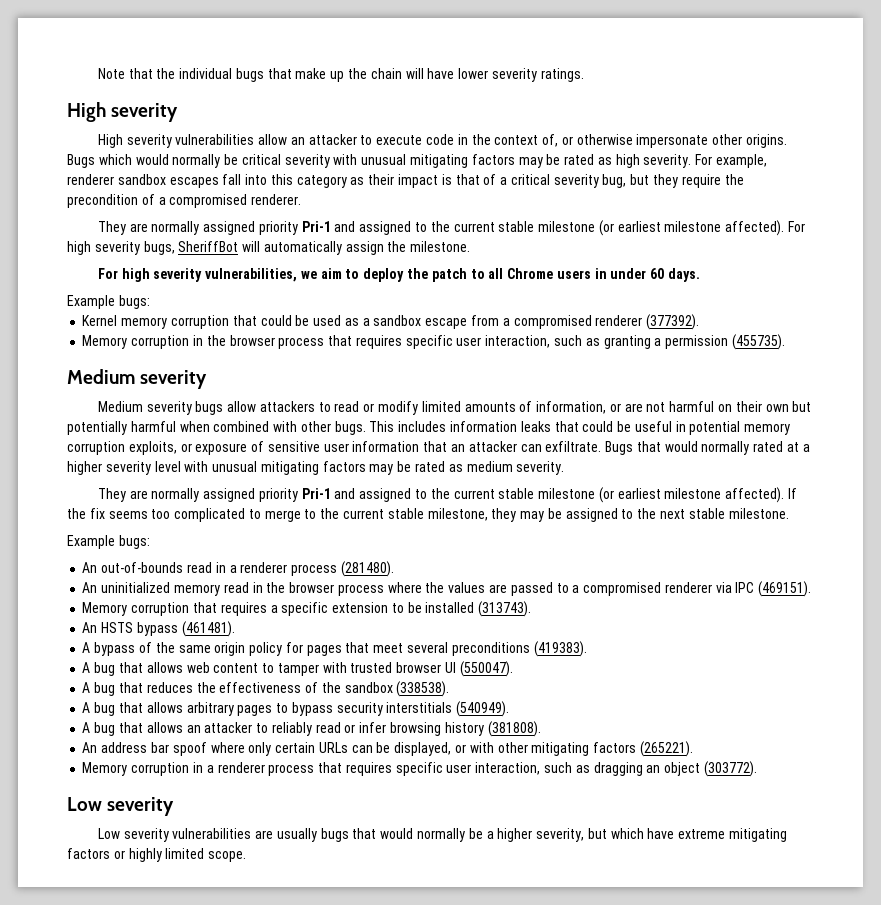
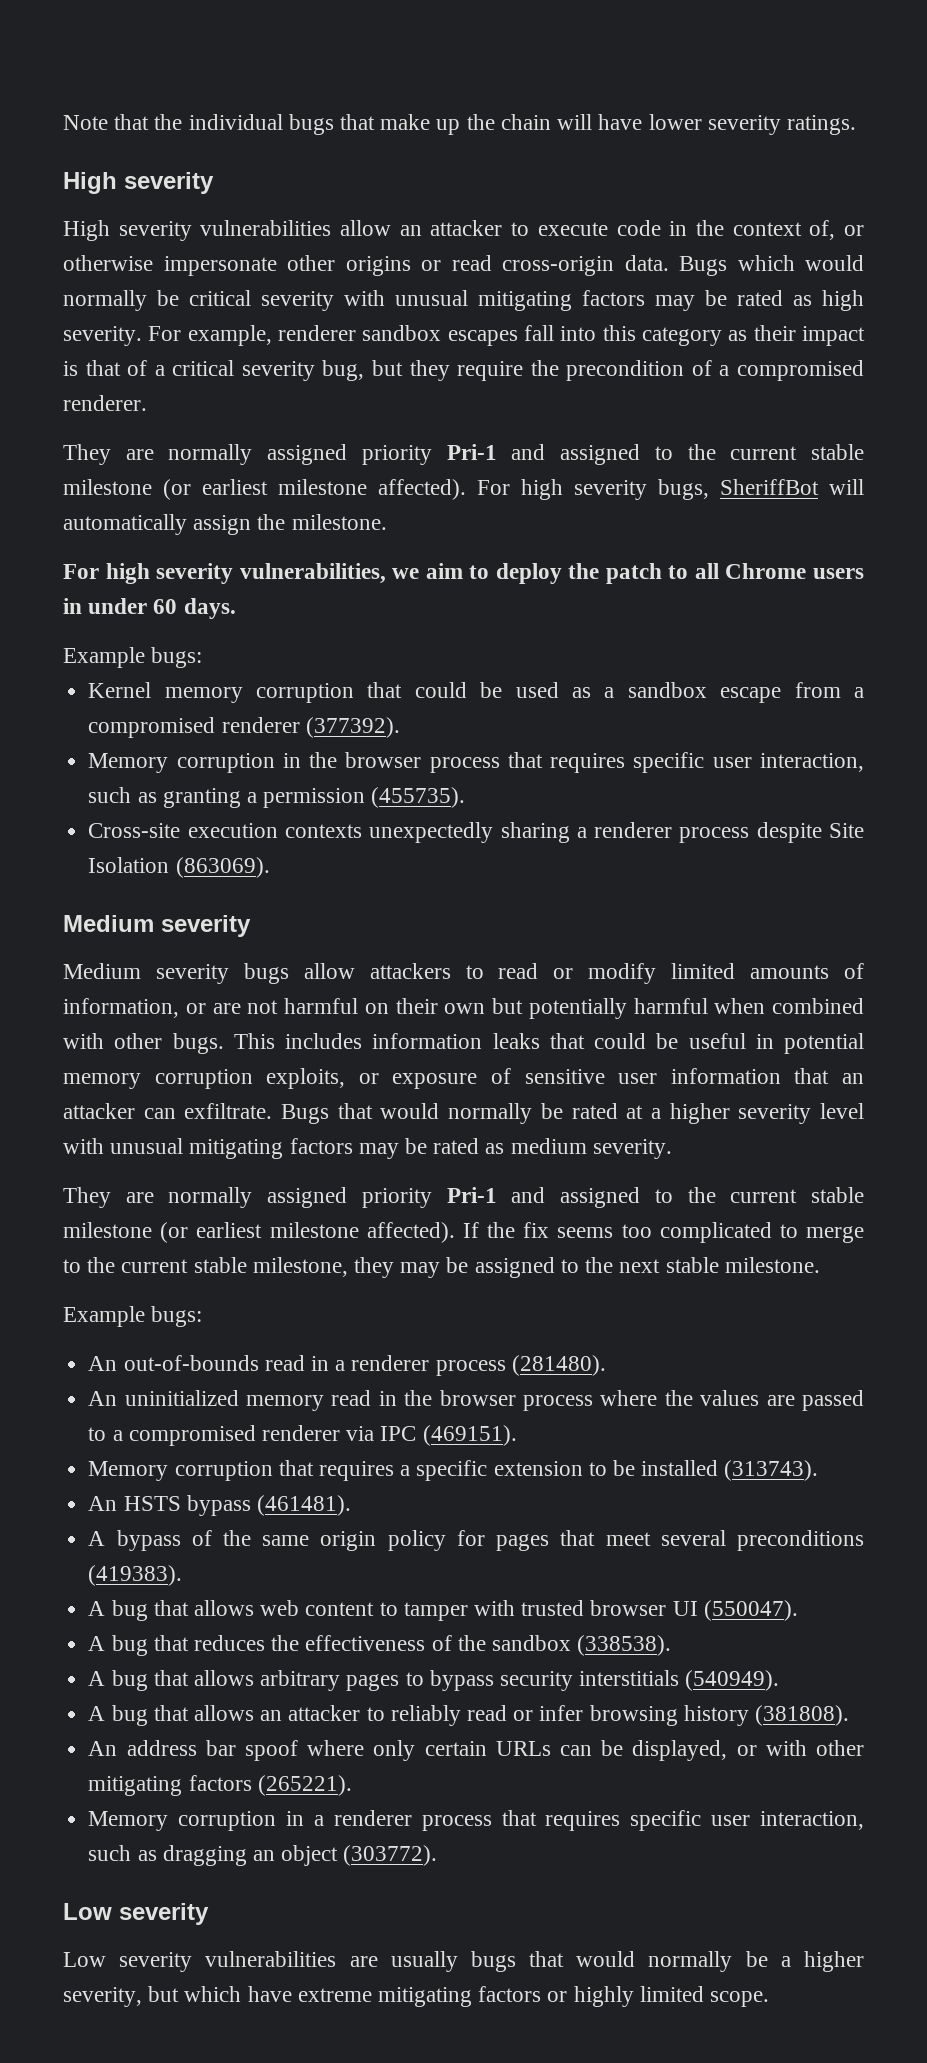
- High severity vulnerabilities allow an attacker to execute code in the context of, or otherwise impersonate other origins.
+ High severity vulnerabilities allow an attacker to execute code in the context of, or otherwise impersonate other origins or read cross-origin data.
+ Cross-site execution contexts unexpectedly sharing a renderer process despite Site Isolation (863069).
- Bugs that would normally rated at a higher severity level with unusual mitigating factors may be rated as medium severity.
+ Bugs that would normally be rated at a higher severity level with unusual mitigating factors may be rated as medium severity.

